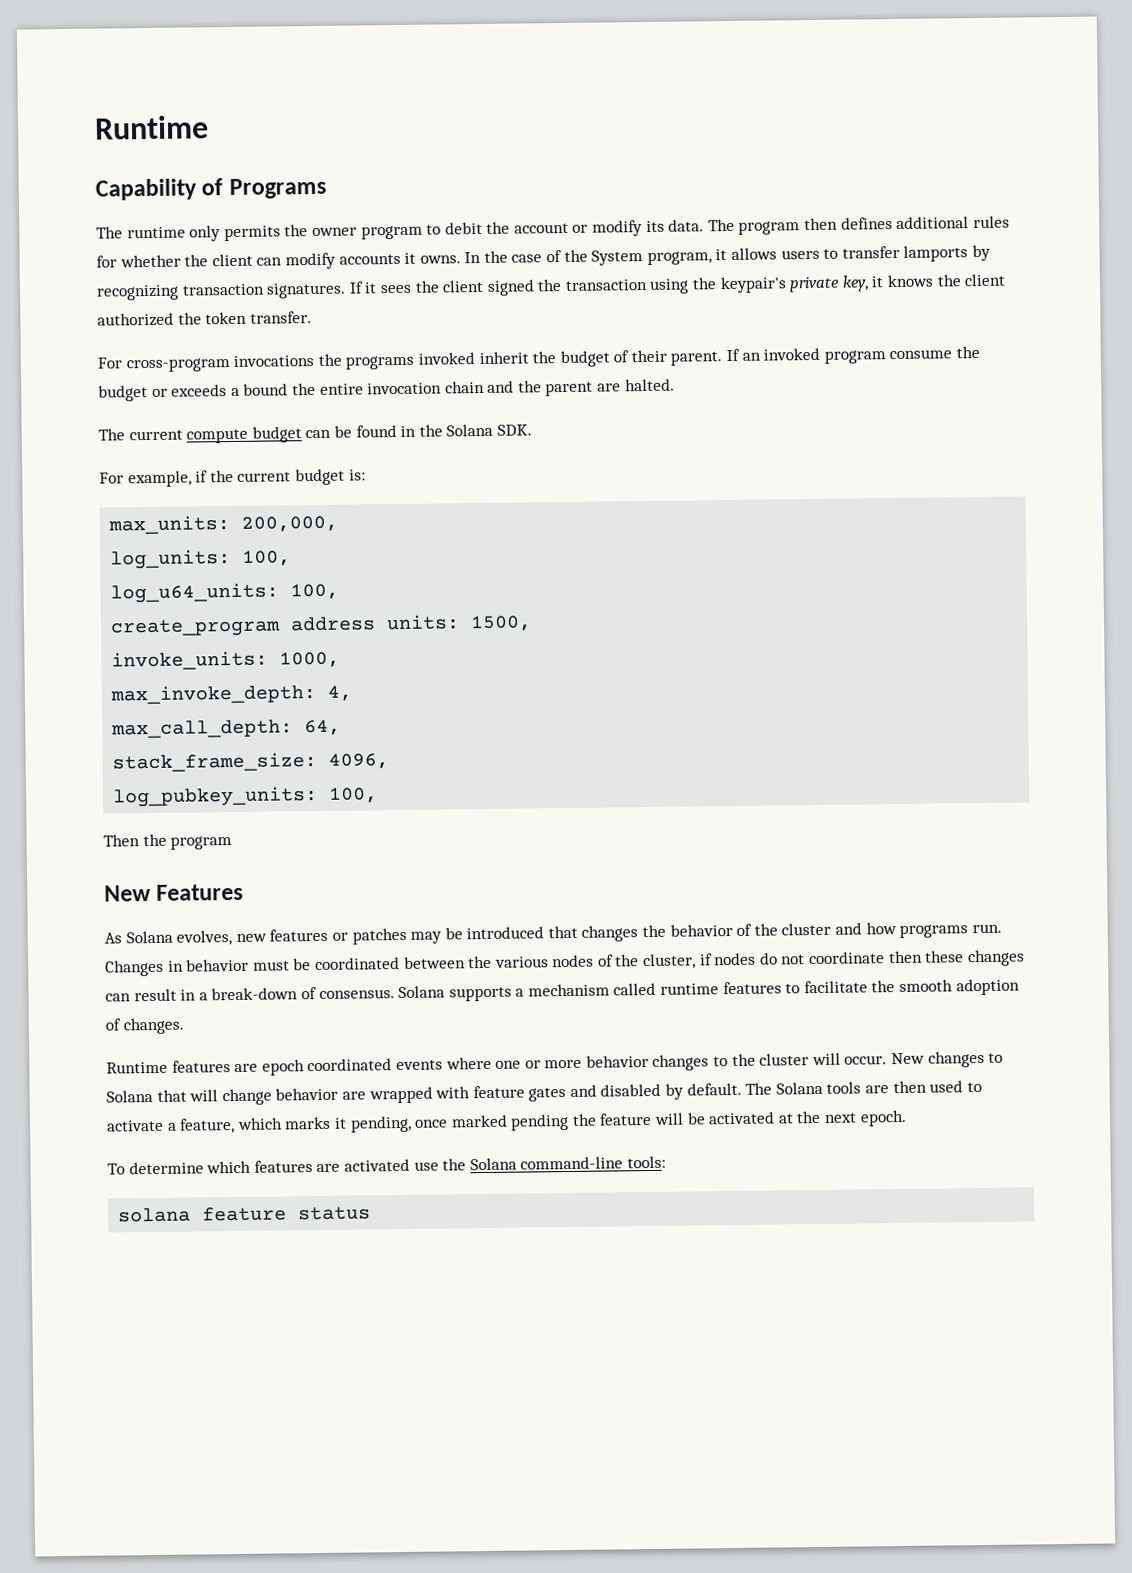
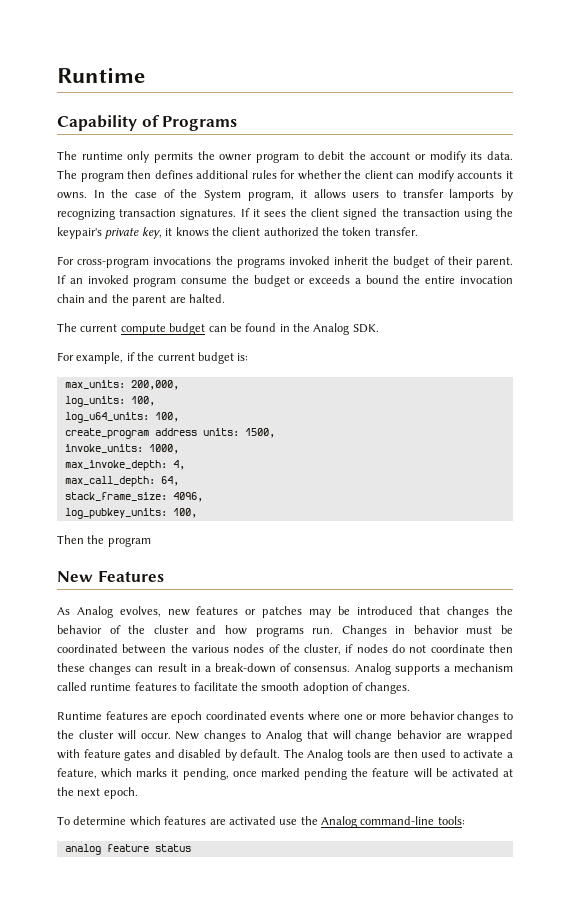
- The current compute budget can be found in the Solana SDK.
+ The current compute budget can be found in the Analog SDK.
- As Solana evolves, new features or patches may be introduced that changes the behavior of the cluster and how programs run.
+ As Analog evolves, new features or patches may be introduced that changes the behavior of the cluster and how programs run.
- Solana supports a mechanism called runtime features to facilitate the smooth adoption of changes.
+ Analog supports a mechanism called runtime features to facilitate the smooth adoption of changes.
- New changes to Solana that will change behavior are wrapped with feature gates and disabled by default.
+ New changes to Analog that will change behavior are wrapped with feature gates and disabled by default.
- The Solana tools are then used to activate a feature, which marks it pending, once marked pending the feature will be activated at the next epoch.
+ The Analog tools are then used to activate a feature, which marks it pending, once marked pending the feature will be activated at the next epoch.
- To determine which features are activated use the Solana command-line tools:
+ To determine which features are activated use the Analog command-line tools:
- solana feature status
+ analog feature status

